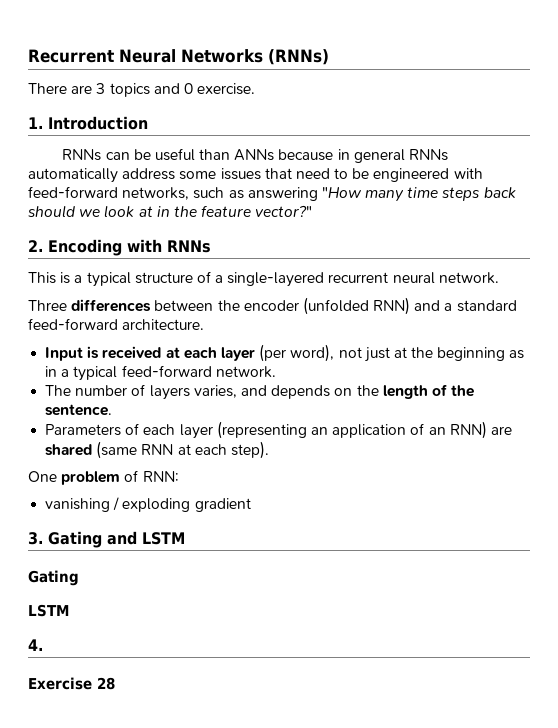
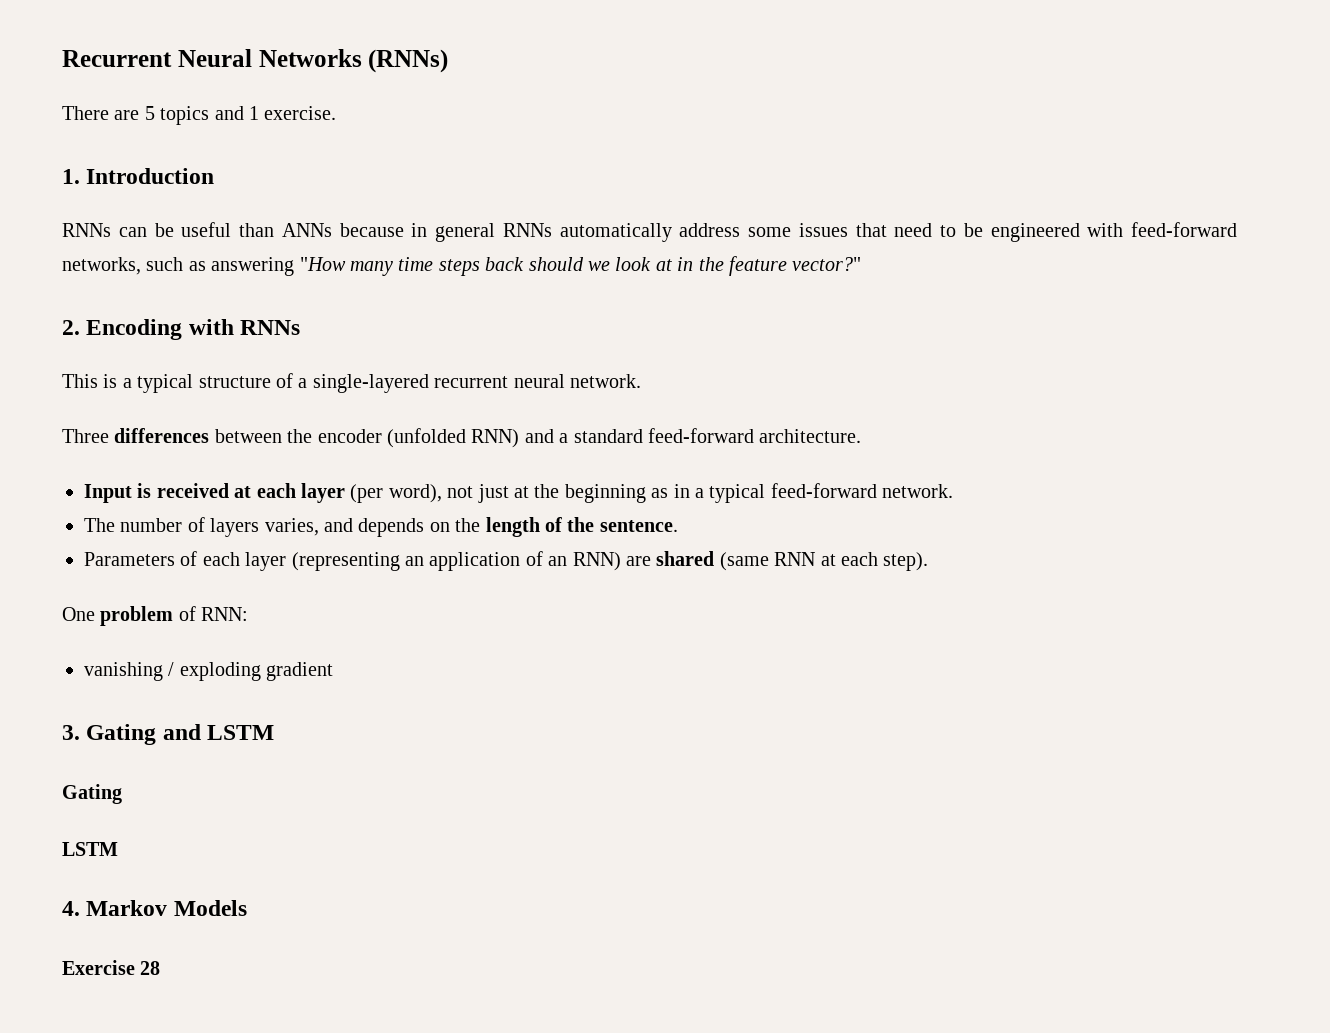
- There are 3 topics and 0 exercise.
+ There are 5 topics and 1 exercise.
- 4.
+ 4. Markov Models

